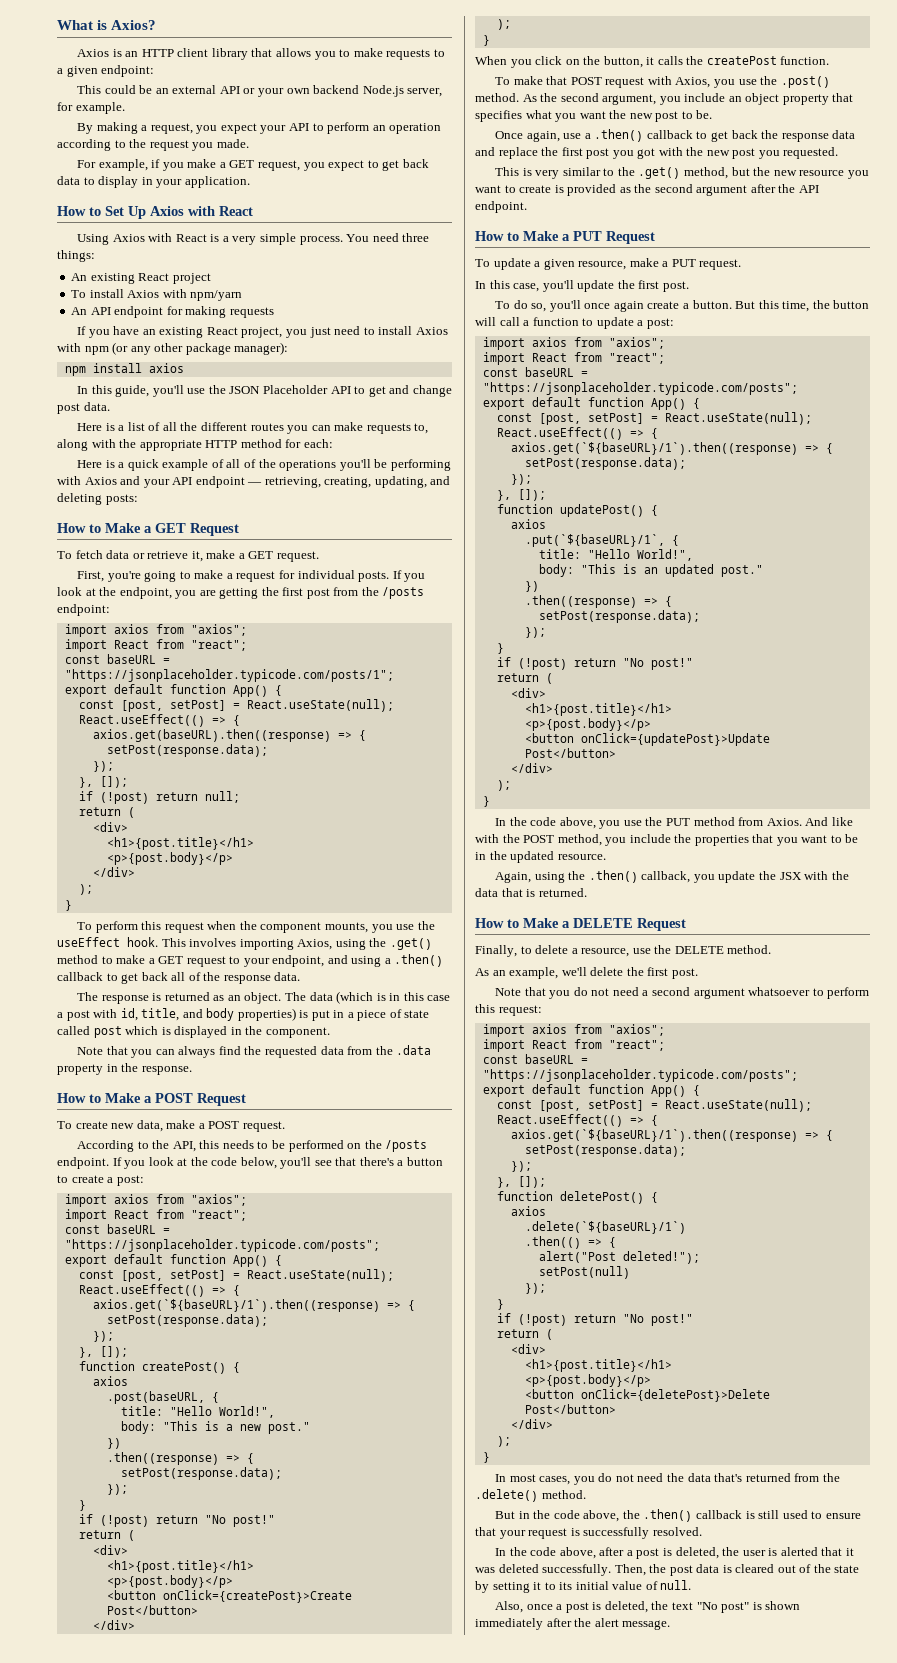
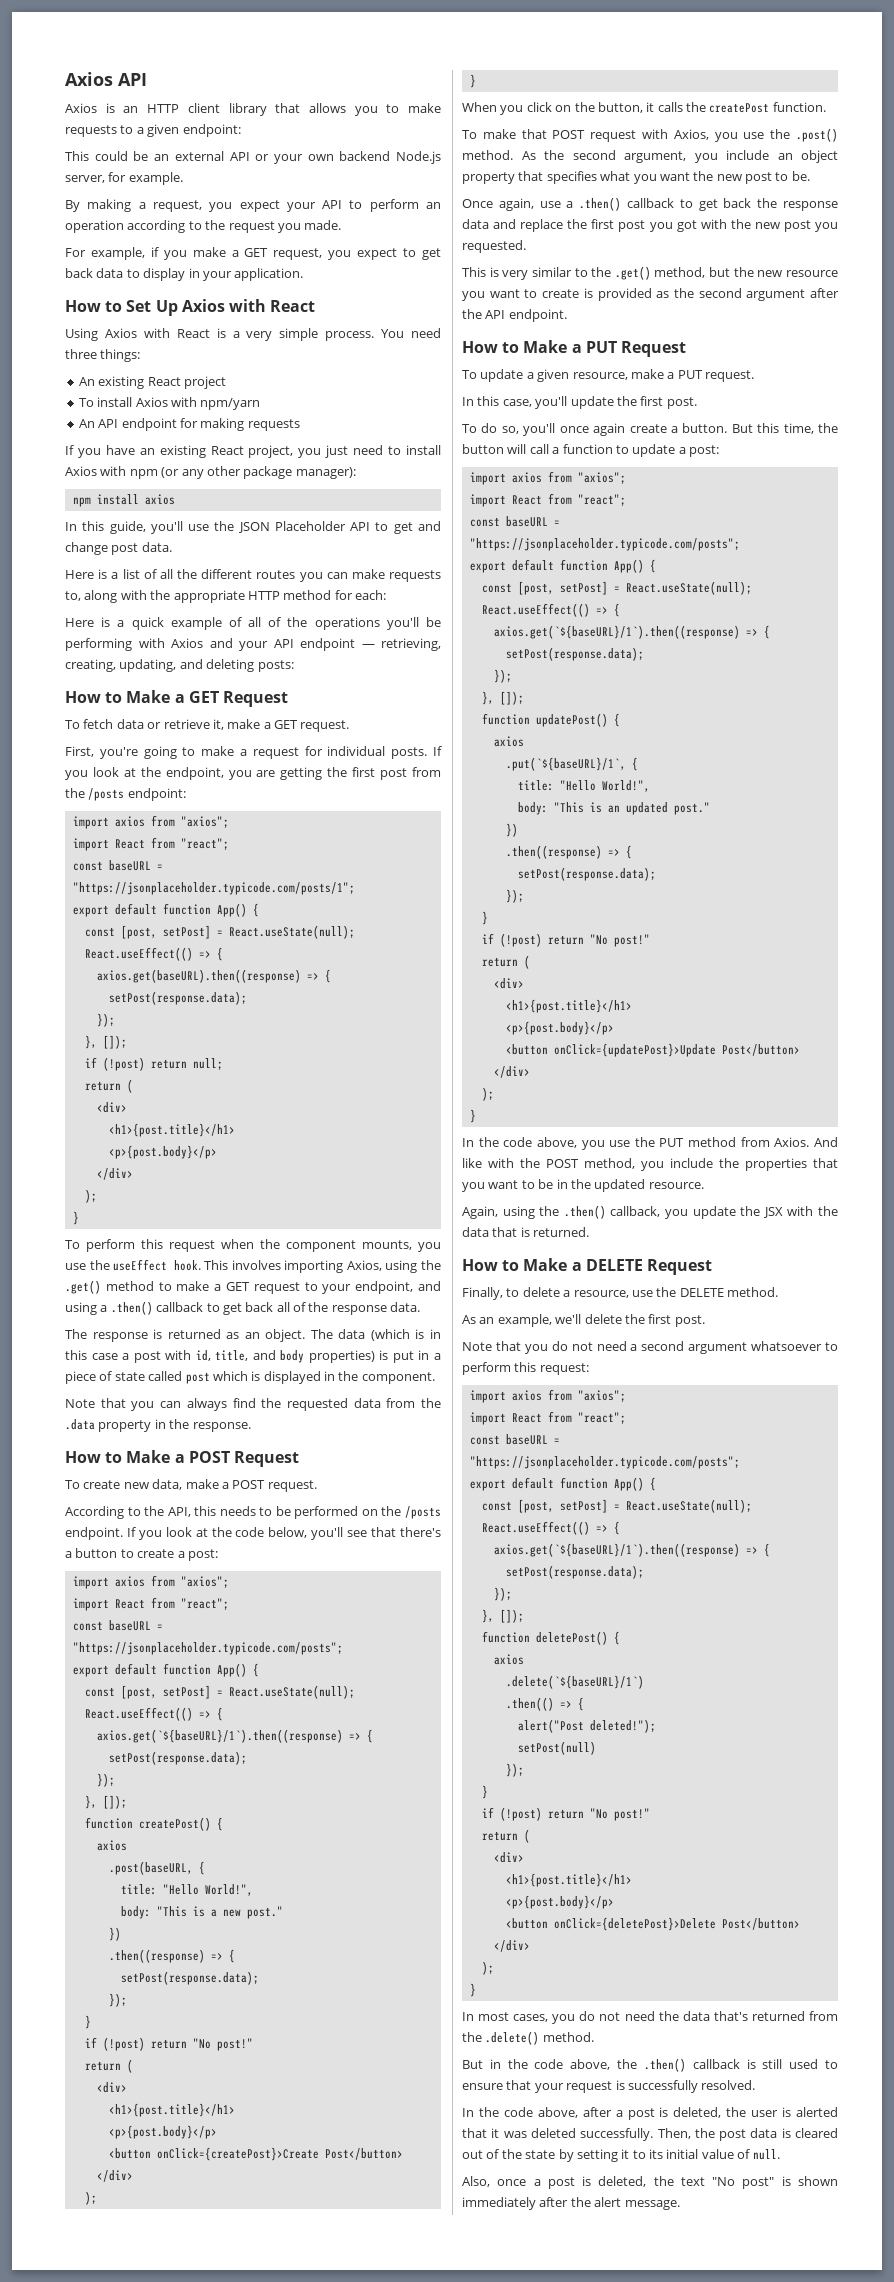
- What is Axios?
+ Axios API

